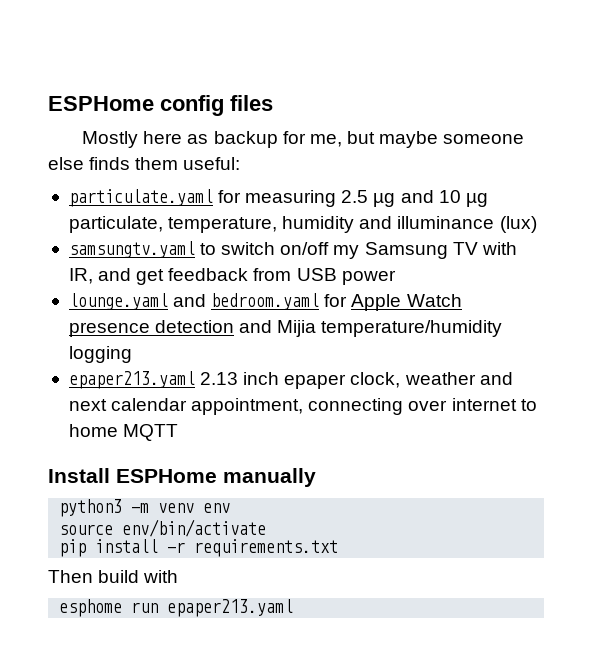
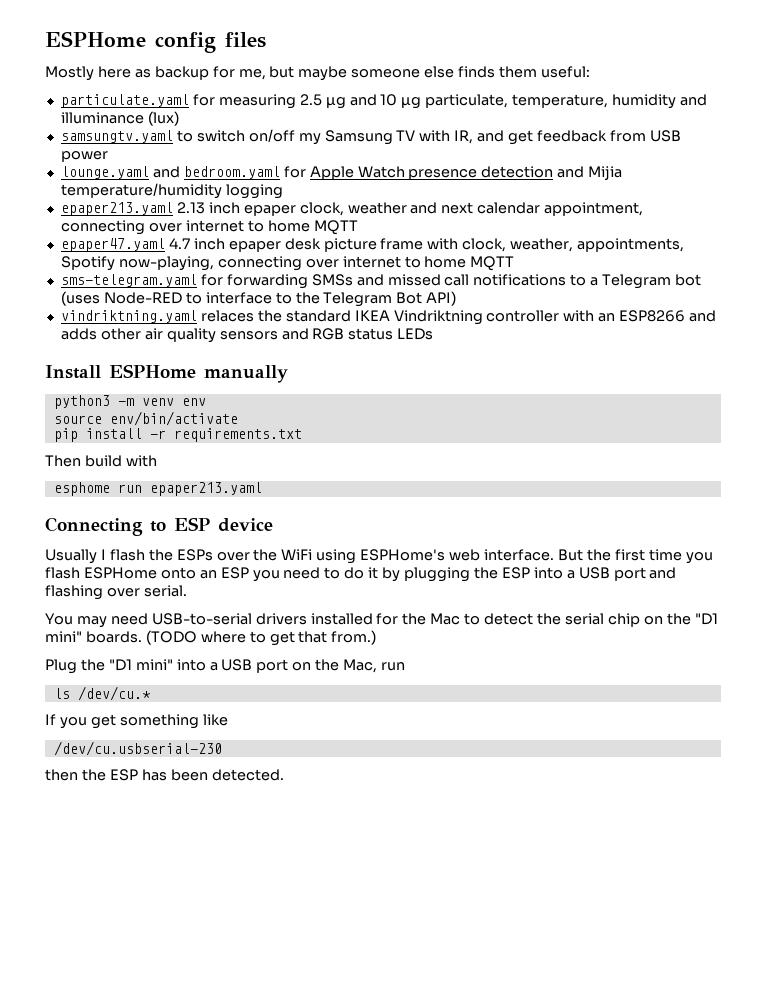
+ epaper47.yaml 4.7 inch epaper desk picture frame with clock, weather, appointments, Spotify now-playing, connecting over internet to home MQTT
+ sms-telegram.yaml for forwarding SMSs and missed call notifications to a Telegram bot (uses Node-RED to interface to the Telegram Bot API)
+ vindriktning.yaml relaces the standard IKEA Vindriktning controller with an ESP8266 and adds other air quality sensors and RGB status LEDs
+ Connecting to ESP device
+ Usually I flash the ESPs over the WiFi using ESPHome's web interface. But the first time you flash ESPHome onto an ESP you need to do it by plugging the ESP into a USB port and flashing over serial.
+ You may need USB-to-serial drivers installed for the Mac to detect the serial chip on the "D1 mini" boards. (TODO where to get that from.)
+ Plug the "D1 mini" into a USB port on the Mac, run
+ ls /dev/cu.*
+ If you get something like
+ /dev/cu.usbserial-230
+ then the ESP has been detected.

